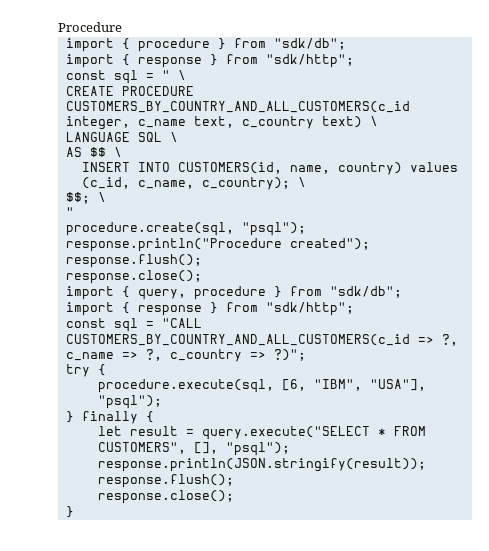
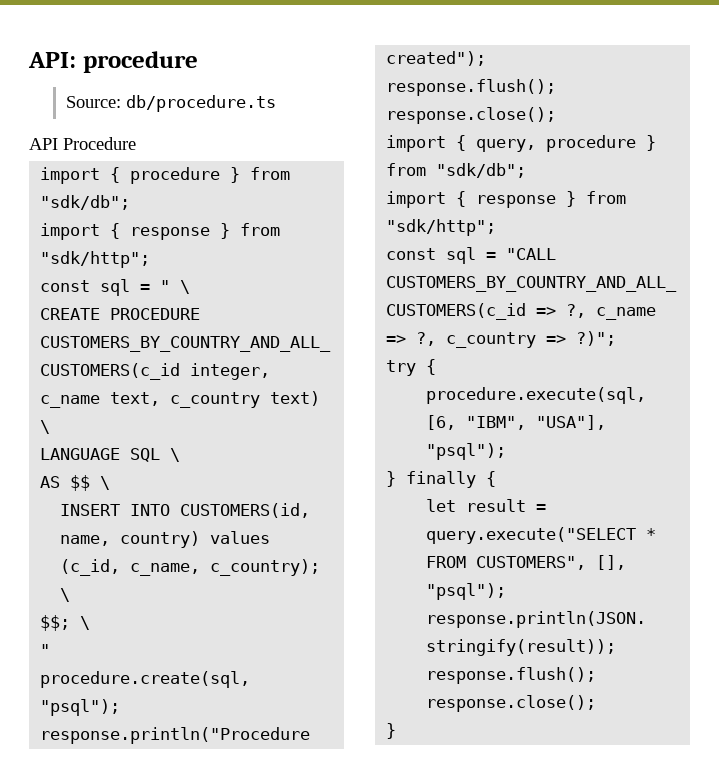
- Procedure
+ API: procedure
+ Source: db/procedure.ts
+ API Procedure

